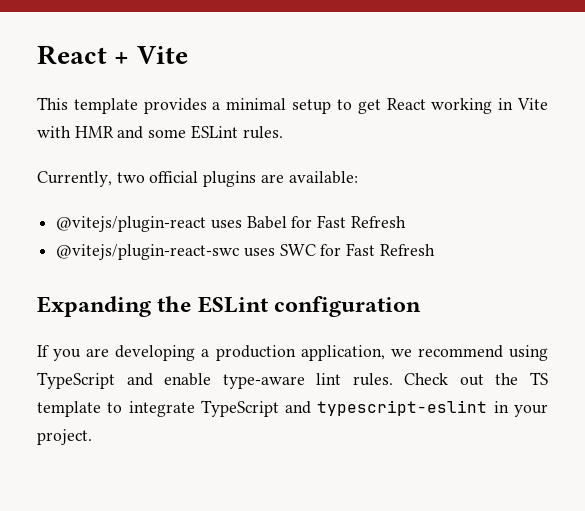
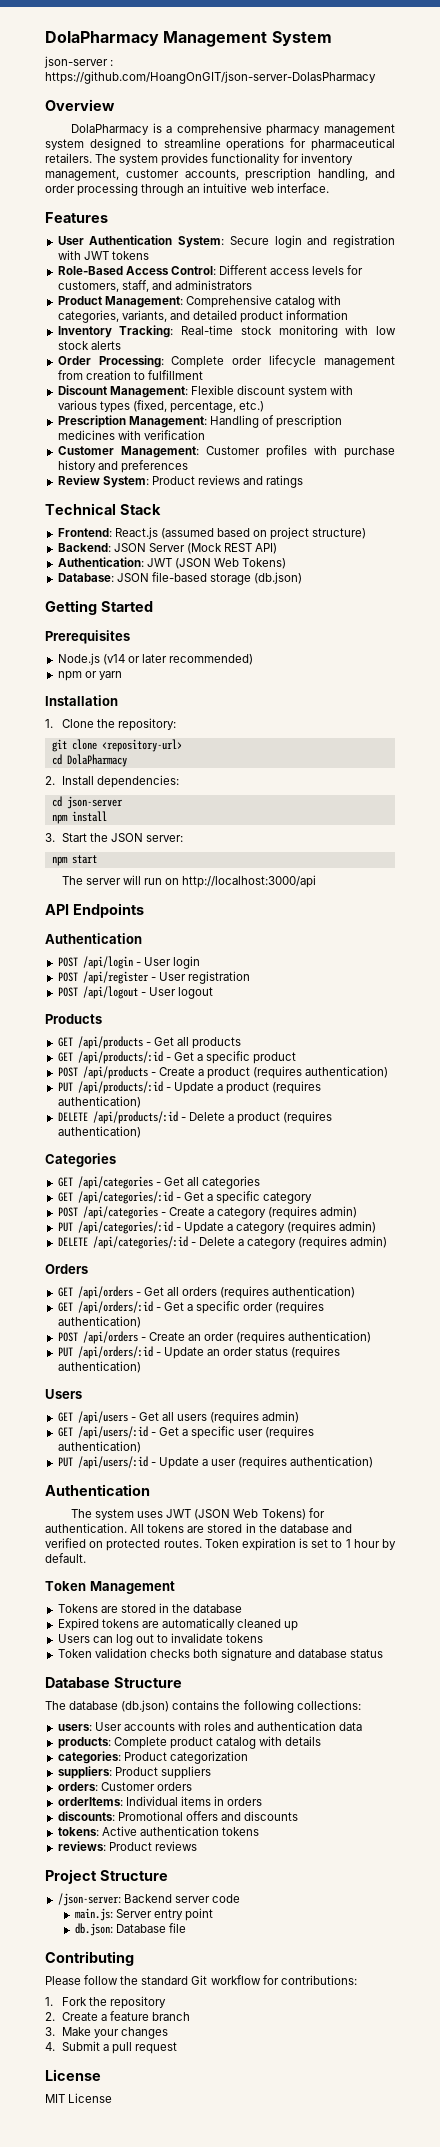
- React + Vite
- This template provides a minimal setup to get React working in Vite with HMR and some ESLint rules.
- Currently, two official plugins are available:
- @vitejs/plugin-react uses Babel for Fast Refresh
- @vitejs/plugin-react-swc uses SWC for Fast Refresh
- Expanding the ESLint configuration
- If you are developing a production application, we recommend using TypeScript and enable type-aware lint rules. Check out the TS template to integrate TypeScript and typescript-eslint in your project.
+ DolaPharmacy Management System
+ json-server : https://github.com/HoangOnGIT/json-server-DolasPharmacy
+ Overview
+ DolaPharmacy is a comprehensive pharmacy management system designed to streamline operations for pharmaceutical retailers. The system provides functionality for inventory management, customer accounts, prescription handling, and order processing through an intuitive web interface.
+ Features
+ User Authentication System: Secure login and registration with JWT tokens
+ Role-Based Access Control: Different access levels for customers, staff, and administrators
+ Product Management: Comprehensive catalog with categories, variants, and detailed product information
+ Inventory Tracking: Real-time stock monitoring with low stock alerts
+ Order Processing: Complete order lifecycle management from creation to fulfillment
+ Discount Management: Flexible discount system with various types (fixed, percentage, etc.)
+ Prescription Management: Handling of prescription medicines with verification
+ Customer Management: Customer profiles with purchase history and preferences
+ Review System: Product reviews and ratings
+ Technical Stack
+ Frontend: React.js (assumed based on project structure)
+ Backend: JSON Server (Mock REST API)
+ Authentication: JWT (JSON Web Tokens)
+ Database: JSON file-based storage (db.json)
+ Getting Started
+ Prerequisites
+ Node.js (v14 or later recommended)
+ npm or yarn
+ Installation
+ 1. Clone the repository:
+ git clone <repository-url>
+ cd DolaPharmacy
+ 2. Install dependencies:
+ cd json-server
+ npm install
+ 3. Start the JSON server:
+ npm start
+ The server will run on http://localhost:3000/api
+ API Endpoints
+ Authentication
+ POST /api/login - User login
+ POST /api/register - User registration
+ POST /api/logout - User logout
+ Products
+ GET /api/products - Get all products
+ GET /api/products/:id - Get a specific product
+ POST /api/products - Create a product (requires authentication)
+ PUT /api/products/:id - Update a product (requires authentication)
+ DELETE /api/products/:id - Delete a product (requires authentication)
+ Categories
+ GET /api/categories - Get all categories
+ GET /api/categories/:id - Get a specific category
+ POST /api/categories - Create a category (requires admin)
+ PUT /api/categories/:id - Update a category (requires admin)
+ DELETE /api/categories/:id - Delete a category (requires admin)
+ Orders
+ GET /api/orders - Get all orders (requires authentication)
+ GET /api/orders/:id - Get a specific order (requires authentication)
+ POST /api/orders - Create an order (requires authentication)
+ PUT /api/orders/:id - Update an order status (requires authentication)
+ Users
+ GET /api/users - Get all users (requires admin)
+ GET /api/users/:id - Get a specific user (requires authentication)
+ PUT /api/users/:id - Update a user (requires authentication)
+ Authentication
+ The system uses JWT (JSON Web Tokens) for authentication. All tokens are stored in the database and verified on protected routes. Token expiration is set to 1 hour by default.
+ Token Management
+ Tokens are stored in the database
+ Expired tokens are automatically cleaned up
+ Users can log out to invalidate tokens
+ Token validation checks both signature and database status
+ Database Structure
+ The database (db.json) contains the following collections:
+ users: User accounts with roles and authentication data
+ products: Complete product catalog with details
+ categories: Product categorization
+ suppliers: Product suppliers
+ orders: Customer orders
+ orderItems: Individual items in orders
+ discounts: Promotional offers and discounts
+ tokens: Active authentication tokens
+ reviews: Product reviews
+ Project Structure
+ /json-server: Backend server code
+ main.js: Server entry point
+ db.json: Database file
+ Contributing
+ Please follow the standard Git workflow for contributions:
+ 1. Fork the repository
+ 2. Create a feature branch
+ 3. Make your changes
+ 4. Submit a pull request
+ License
+ MIT License

